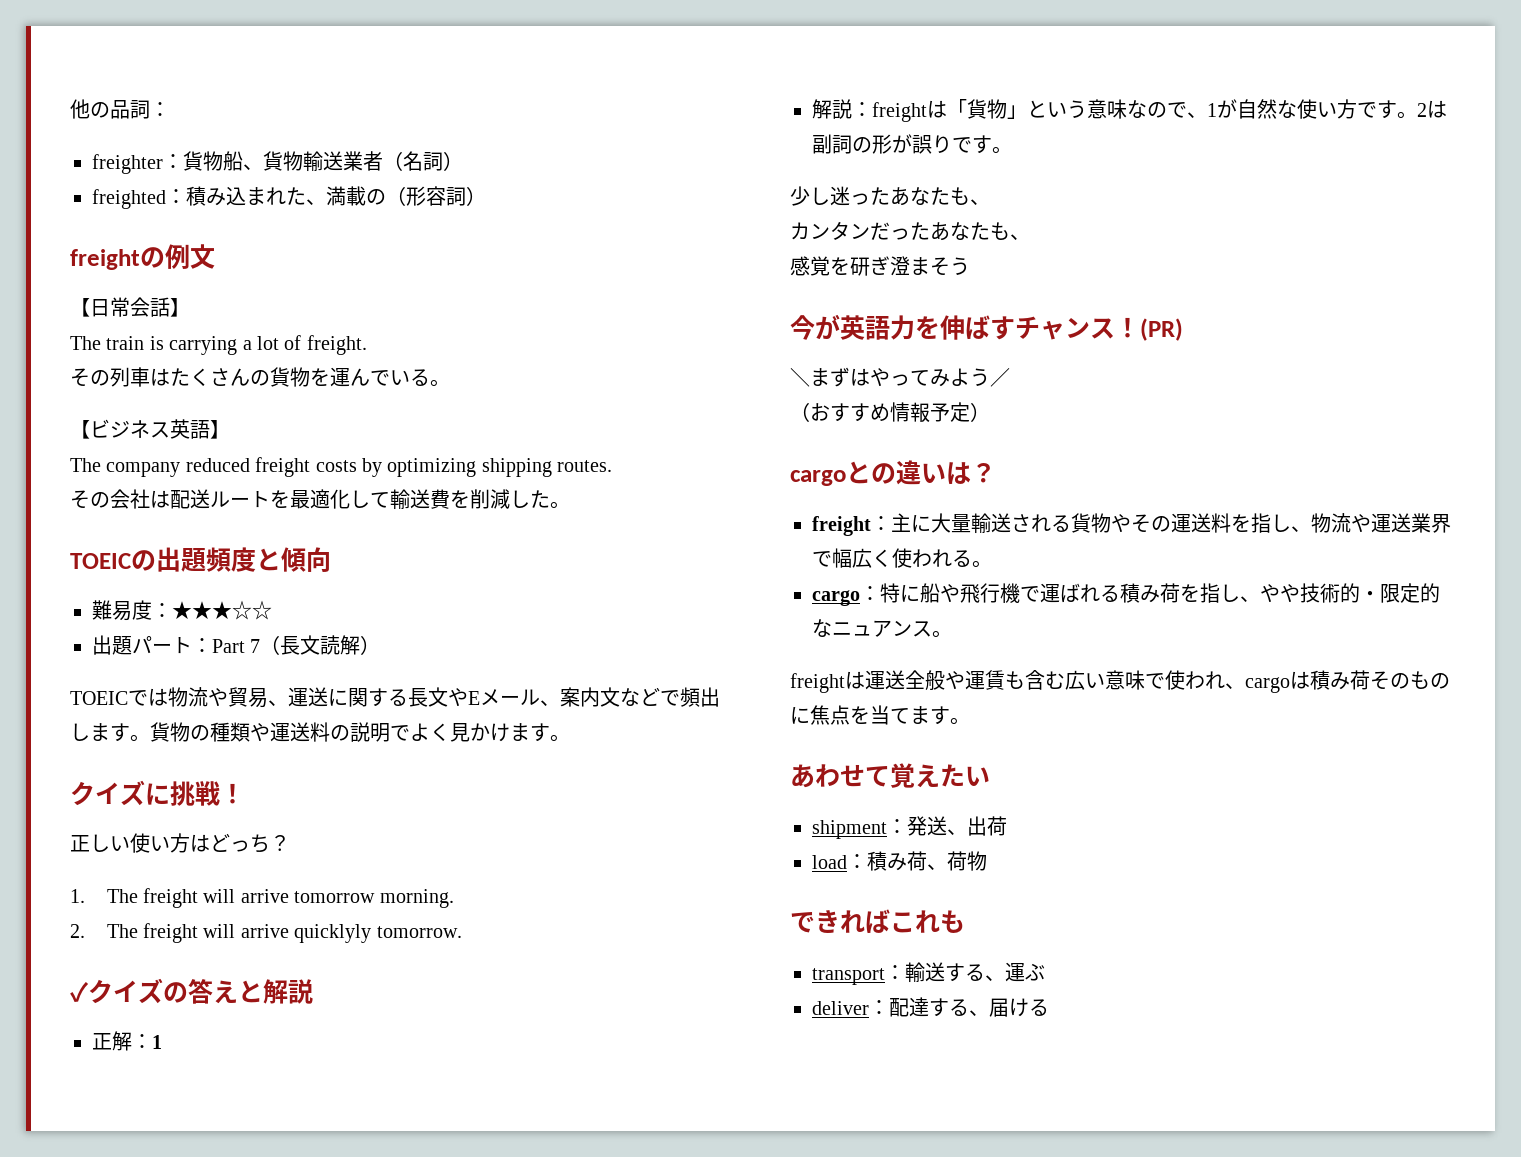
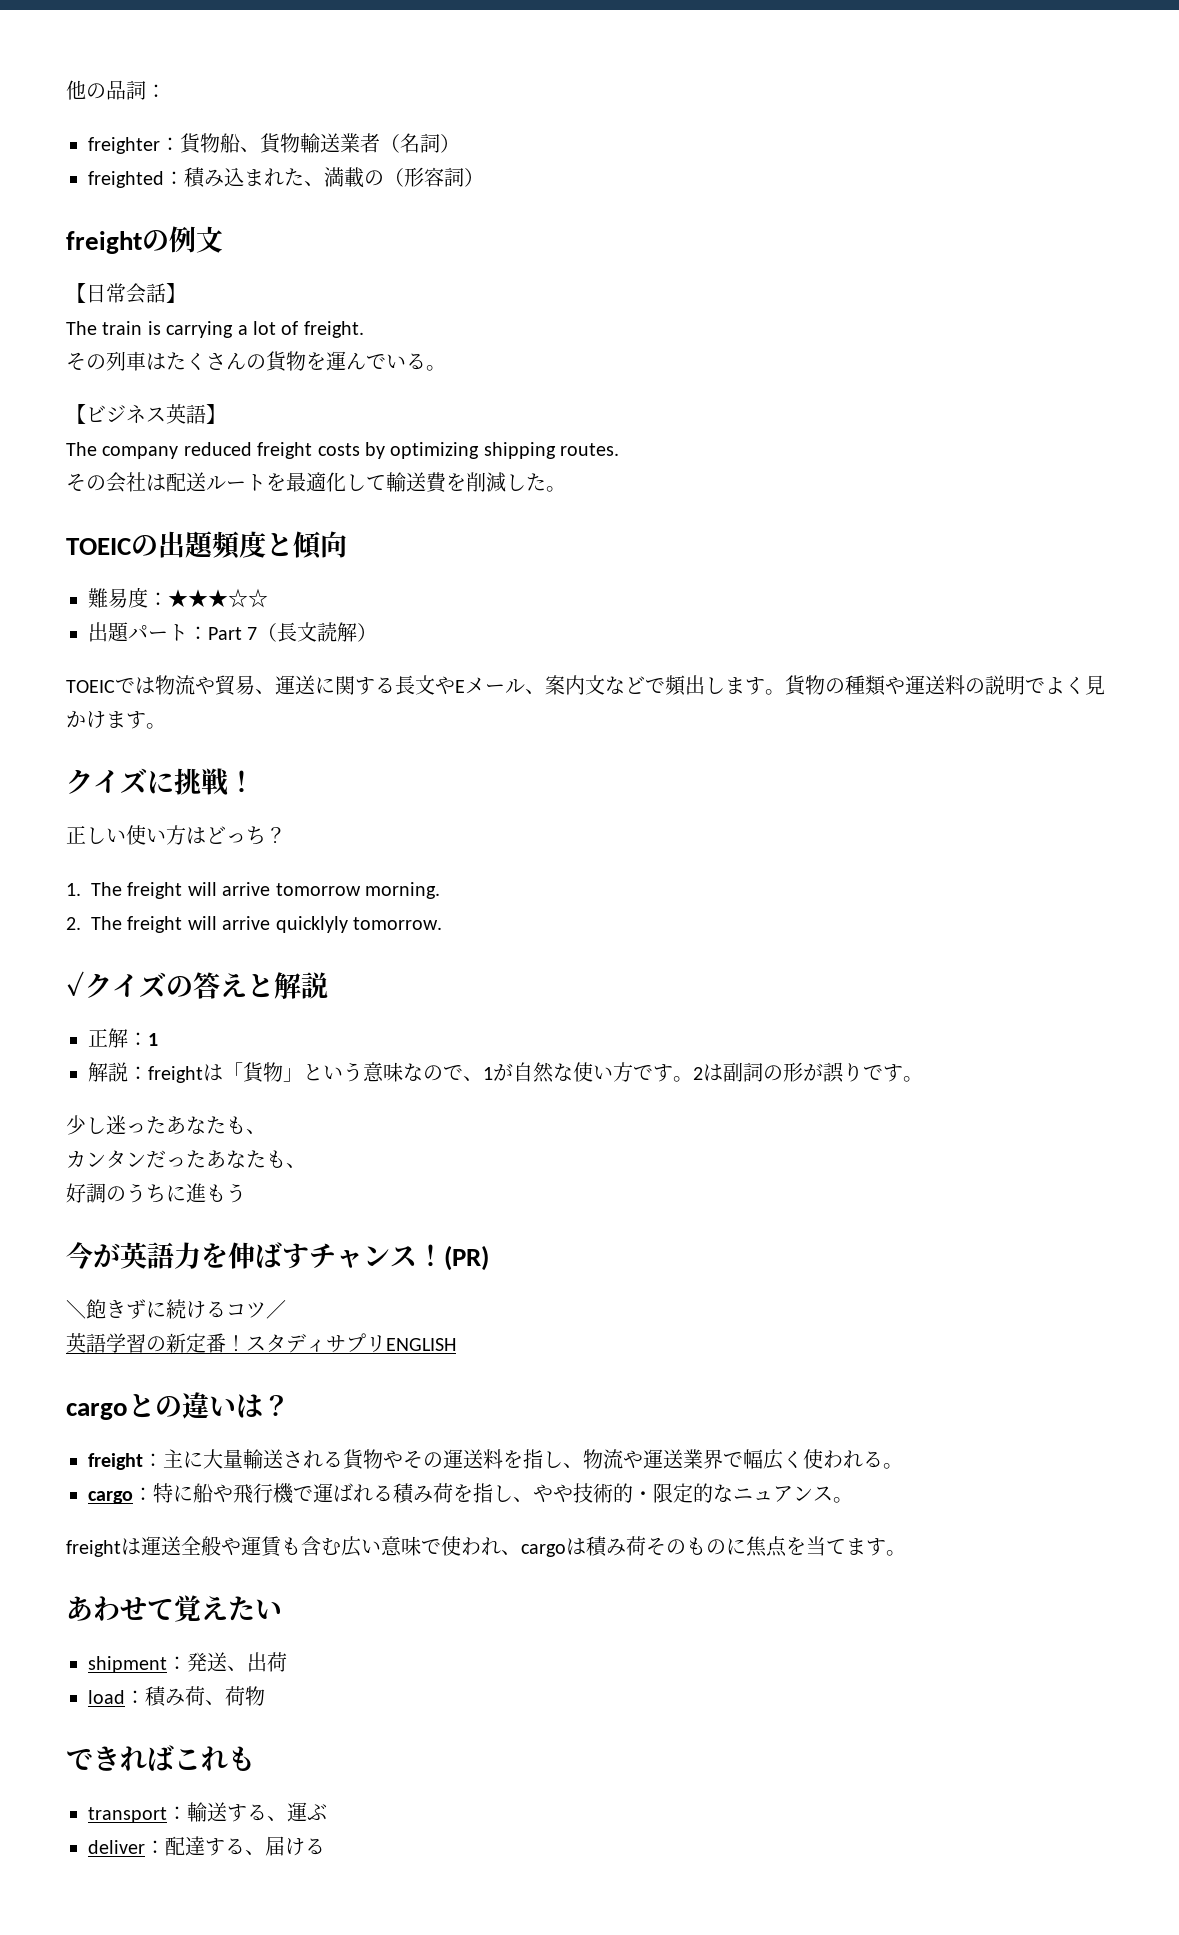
- 感覚を研ぎ澄まそう
+ 好調のうちに進もう
- ＼まずはやってみよう／
- （おすすめ情報予定）
+ ＼飽きずに続けるコツ／
+ 英語学習の新定番！スタディサプリENGLISH

